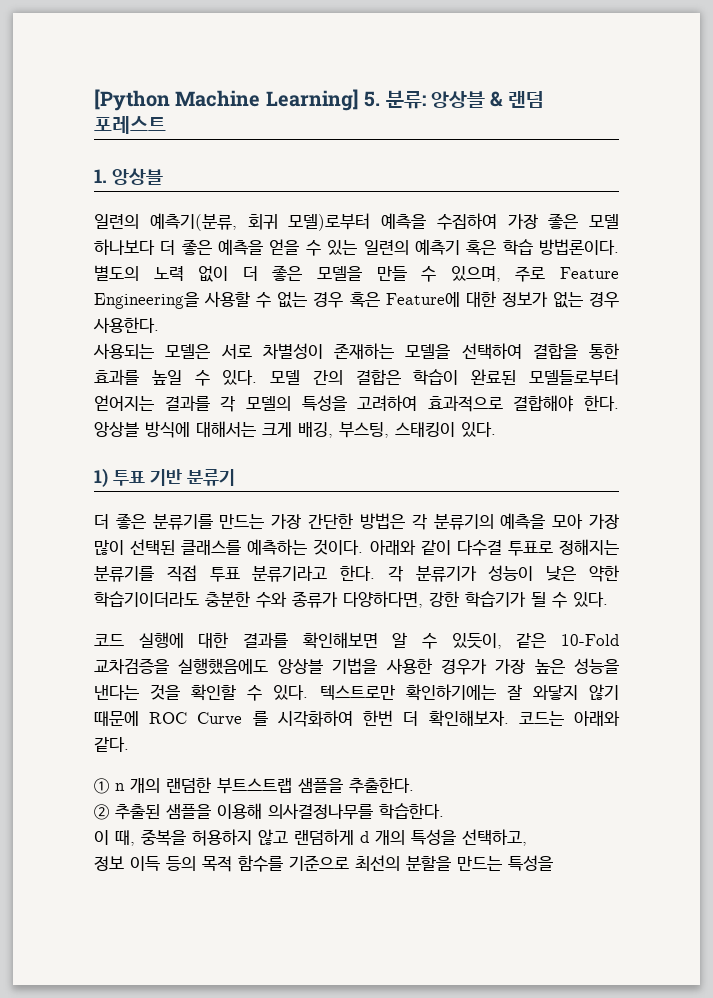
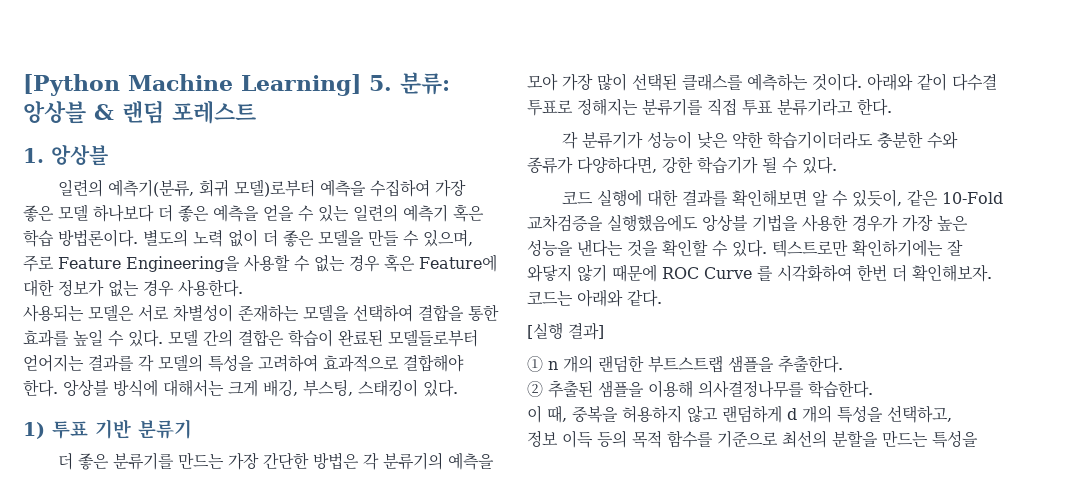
- 아래와 같이 다수결 투표로 정해지는 분류기를 직접 투표 분류기라고 한다. 각 분류기가 성능이 낮은 약한 학습기이더라도 충분한 수와 종류가 다양하다면, 강한 학습기가 될 수 있다.
+ 아래와 같이 다수결 투표로 정해지는 분류기를 직접 투표 분류기라고 한다.
+ 각 분류기가 성능이 낮은 약한 학습기이더라도 충분한 수와 종류가 다양하다면, 강한 학습기가 될 수 있다.
+ [실행 결과]

